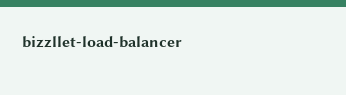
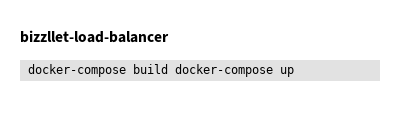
+ docker-compose build docker-compose up

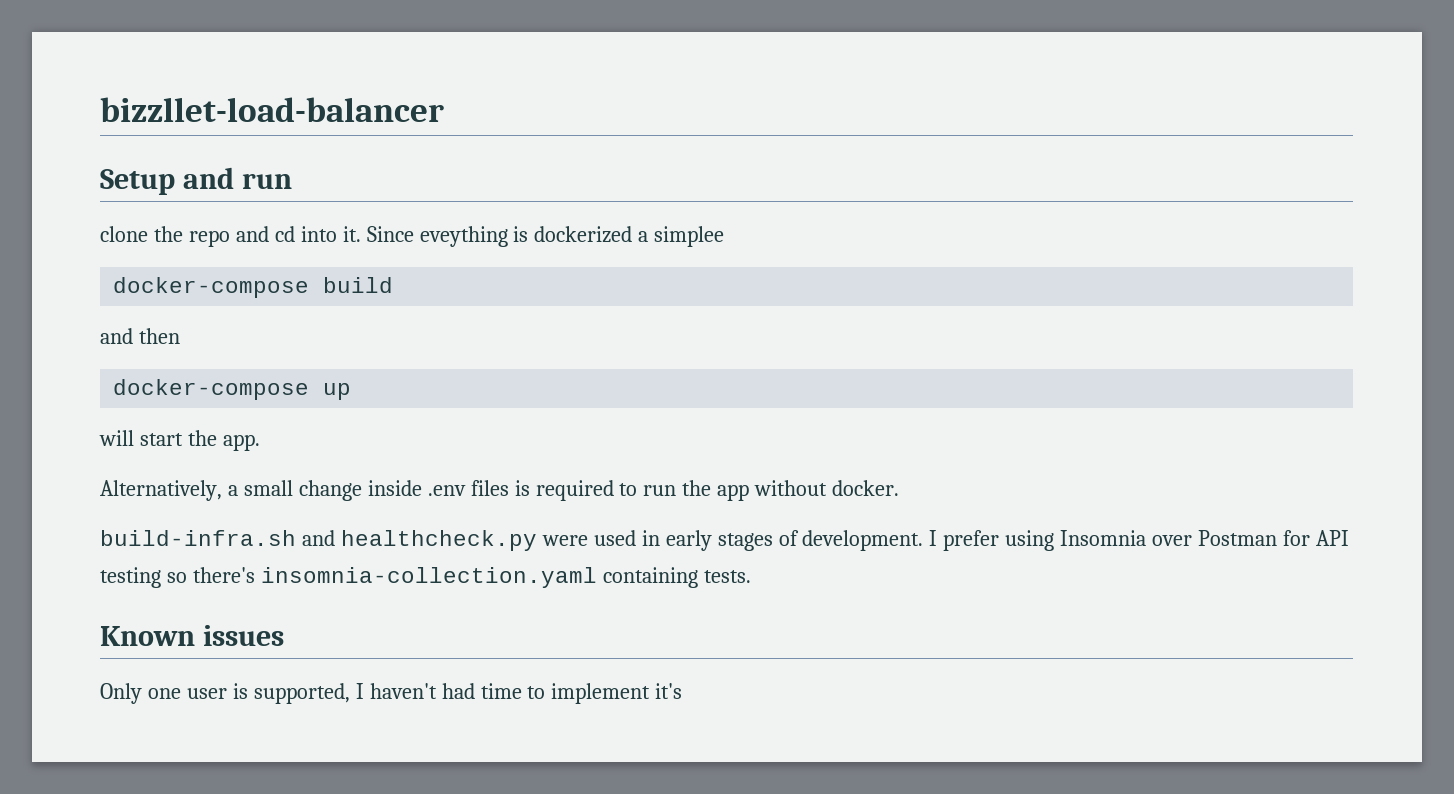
+ Setup and run
+ clone the repo and cd into it. Since eveything is dockerized a simplee
- docker-compose build docker-compose up
+ docker-compose build
+ and then
+ docker-compose up
+ will start the app.
+ Alternatively, a small change inside .env files is required to run the app without docker.
+ build-infra.sh and healthcheck.py were used in early stages of development. I prefer using Insomnia over Postman for API testing so there's insomnia-collection.yaml containing tests.
+ Known issues
+ Only one user is supported, I haven't had time to implement it's

